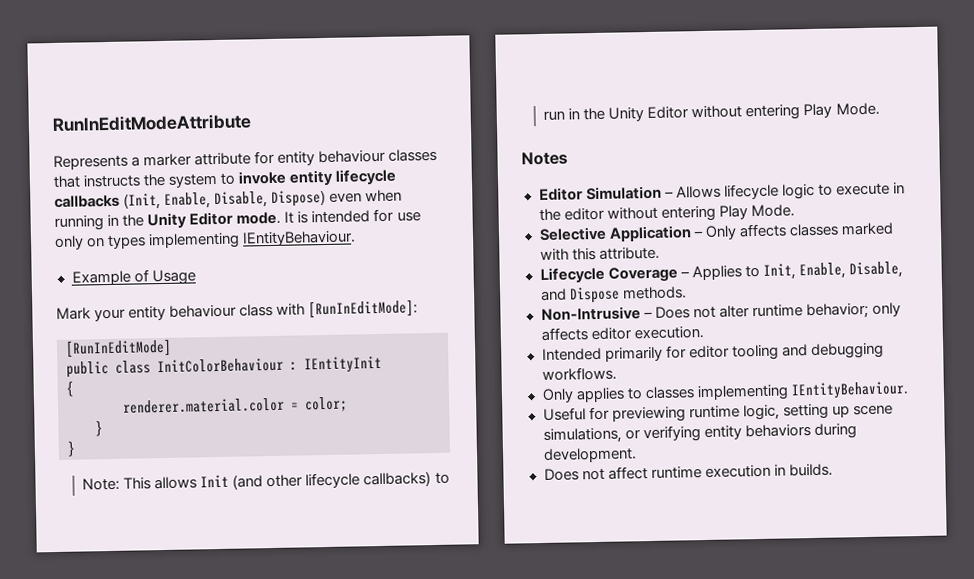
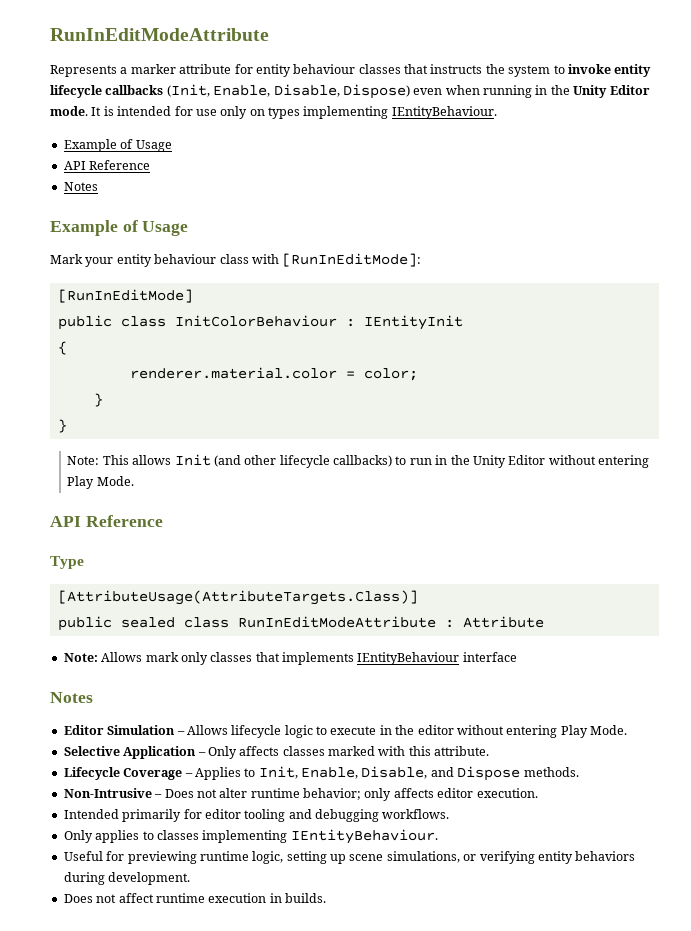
  It is intended for use only on types implementing IEntityBehaviour.
+ Example of Usage
+ API Reference
+ Notes
  Note: This allows Init (and other lifecycle callbacks) to run in the Unity Editor without entering Play Mode.
+ API Reference
+ Type
+ [AttributeUsage(AttributeTargets.Class)]
+ public sealed class RunInEditModeAttribute : Attribute
+ Note: Allows mark only classes that implements IEntityBehaviour interface

